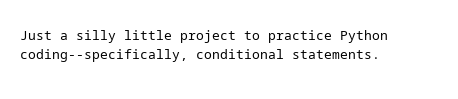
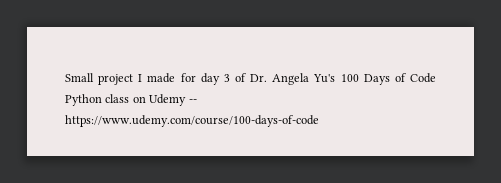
- Just a silly little project to practice Python coding--specifically, conditional statements.
+ Small project I made for day 3 of Dr. Angela Yu's 100 Days of Code Python class on Udemy -- https://www.udemy.com/course/100-days-of-code

